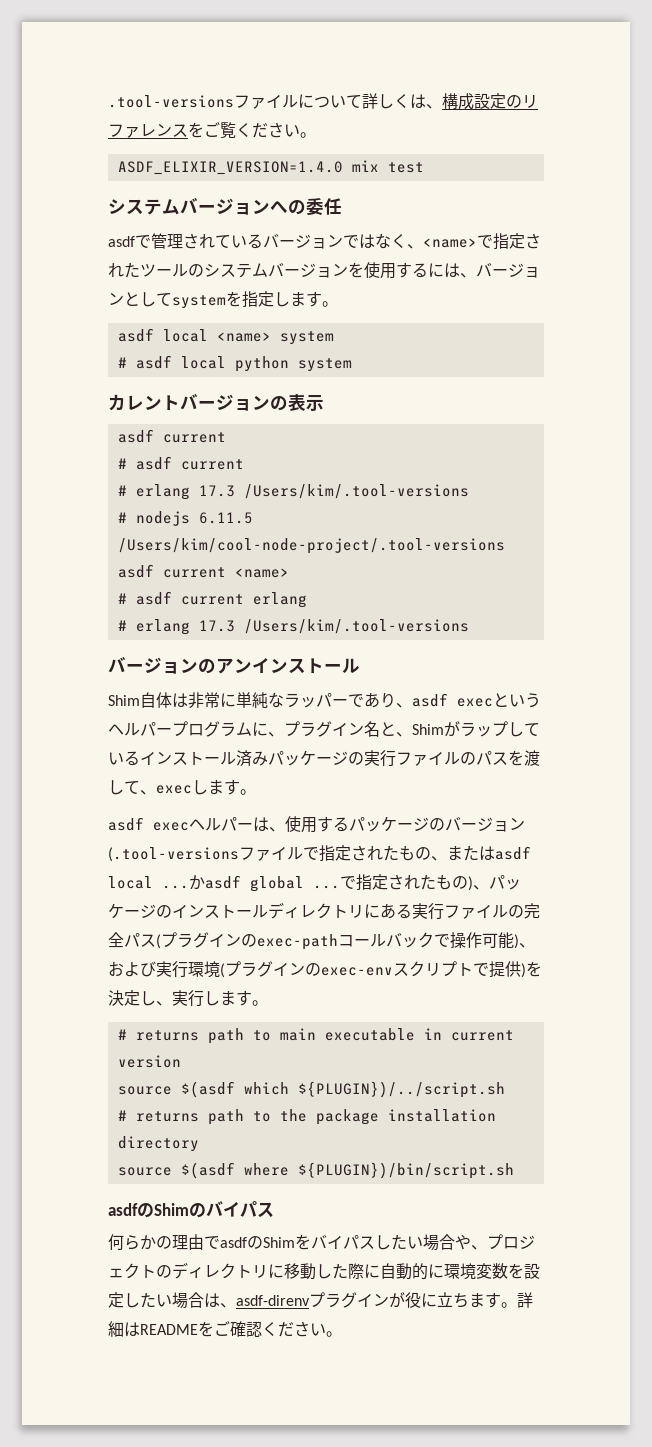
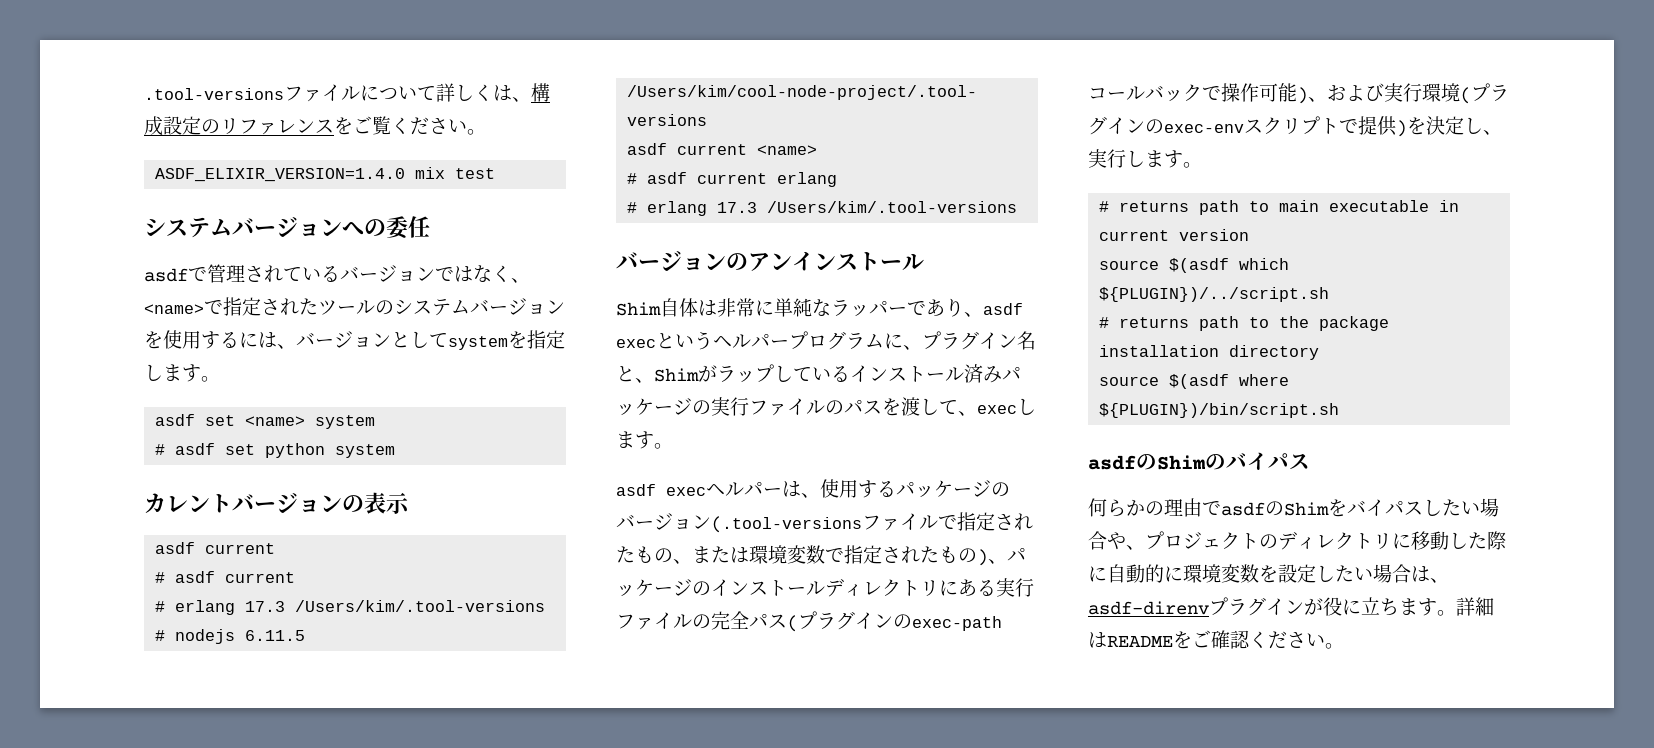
- asdf local <name> system
+ asdf set <name> system
- # asdf local python system
+ # asdf set python system
- asdf execヘルパーは、使用するパッケージのバージョン(.tool-versionsファイルで指定されたもの、またはasdf local ...かasdf global ...で指定されたもの)、パッケージのインストールディレクトリにある実行ファイルの完全パス(プラグインのexec-pathコールバックで操作可能)、および実行環境(プラグインのexec-envスクリプトで提供)を決定し、実行します。
+ asdf execヘルパーは、使用するパッケージのバージョン(.tool-versionsファイルで指定されたもの、または環境変数で指定されたもの)、パッケージのインストールディレクトリにある実行ファイルの完全パス(プラグインのexec-pathコールバックで操作可能)、および実行環境(プラグインのexec-envスクリプトで提供)を決定し、実行します。

